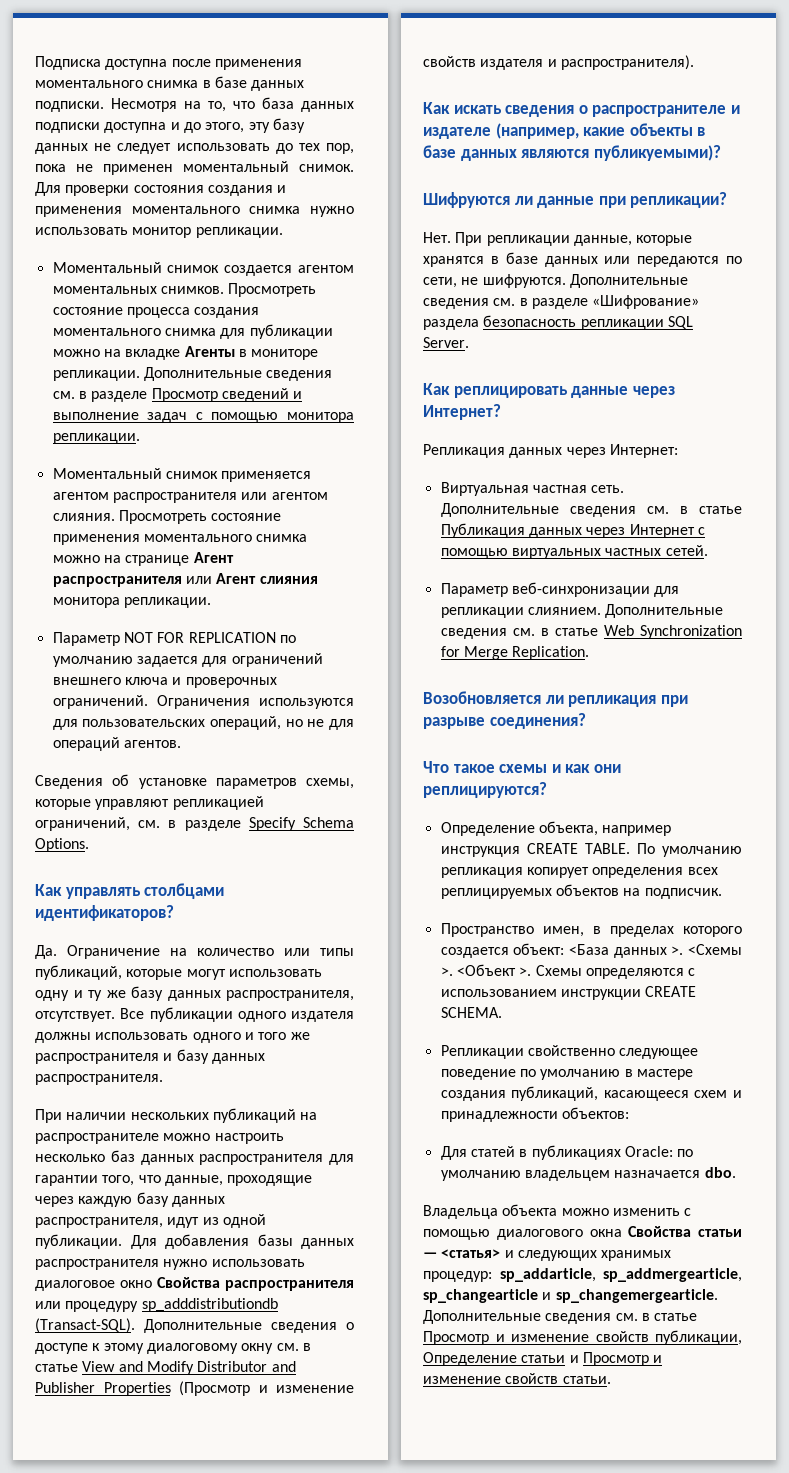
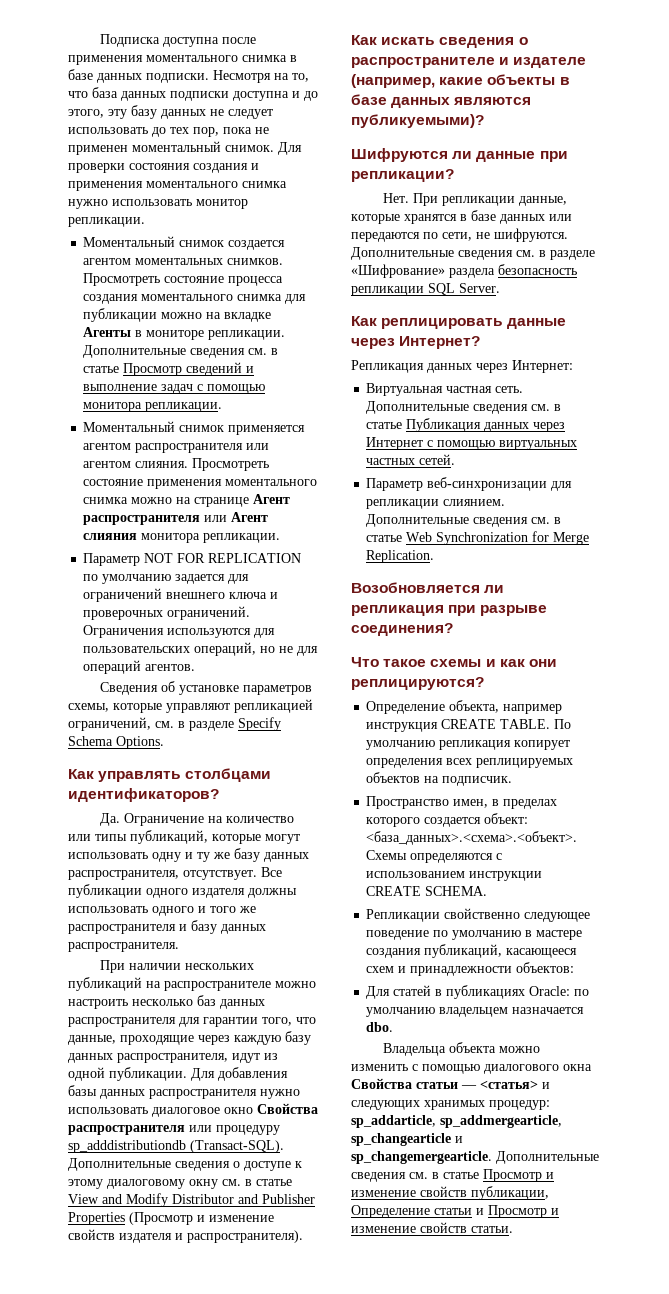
- Дополнительные сведения см. в разделе Просмотр сведений и выполнение задач с помощью монитора репликации.
+ Дополнительные сведения см. в статье Просмотр сведений и выполнение задач с помощью монитора репликации.
- Пространство имен, в пределах которого создается объект: <База данных >. <Схемы >. <Объект >. Схемы определяются с использованием инструкции CREATE SCHEMA.
+ Пространство имен, в пределах которого создается объект: <база_данных>.<схема>.<объект>. Схемы определяются с использованием инструкции CREATE SCHEMA.

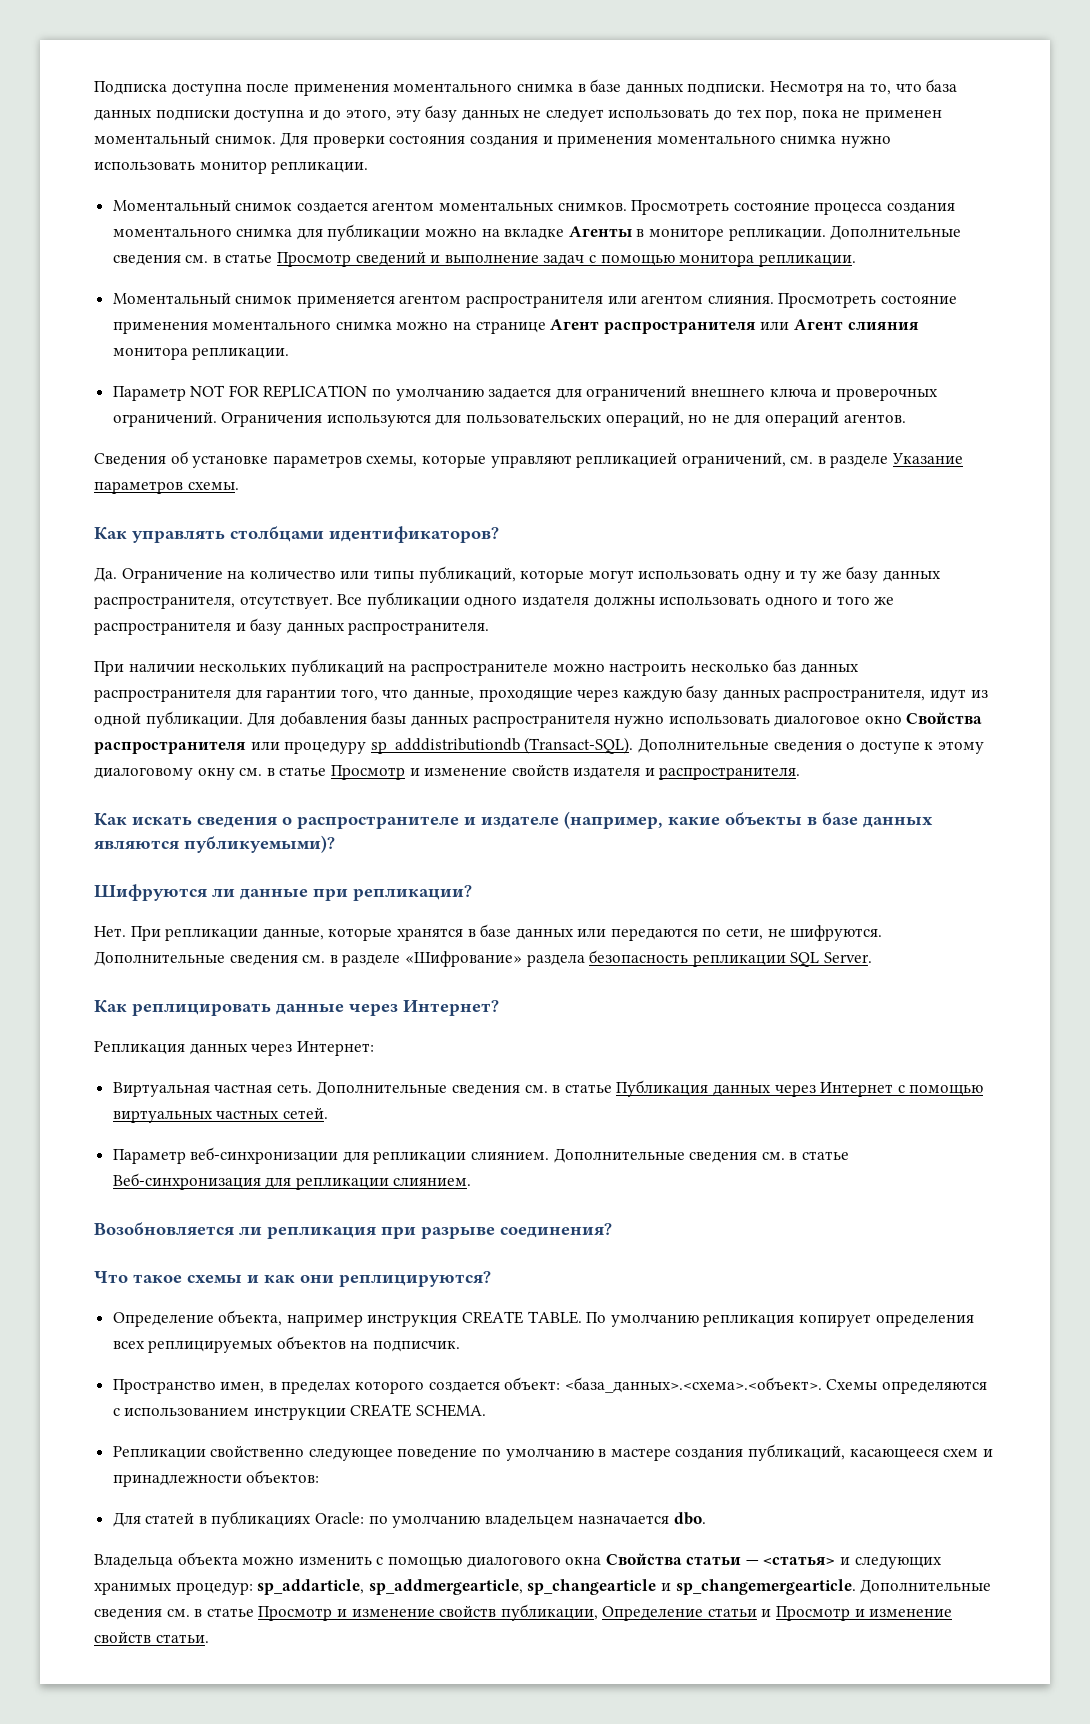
- Сведения об установке параметров схемы, которые управляют репликацией ограничений, см. в разделе Specify Schema Options.
+ Сведения об установке параметров схемы, которые управляют репликацией ограничений, см. в разделе Указание параметров схемы.
- Дополнительные сведения о доступе к этому диалоговому окну см. в статье View and Modify Distributor and Publisher Properties (Просмотр и изменение свойств издателя и распространителя).
+ Дополнительные сведения о доступе к этому диалоговому окну см. в статье Просмотр и изменение свойств издателя и распространителя.
- Дополнительные сведения см. в статье Web Synchronization for Merge Replication.
+ Дополнительные сведения см. в статье Веб-синхронизация для репликации слиянием.

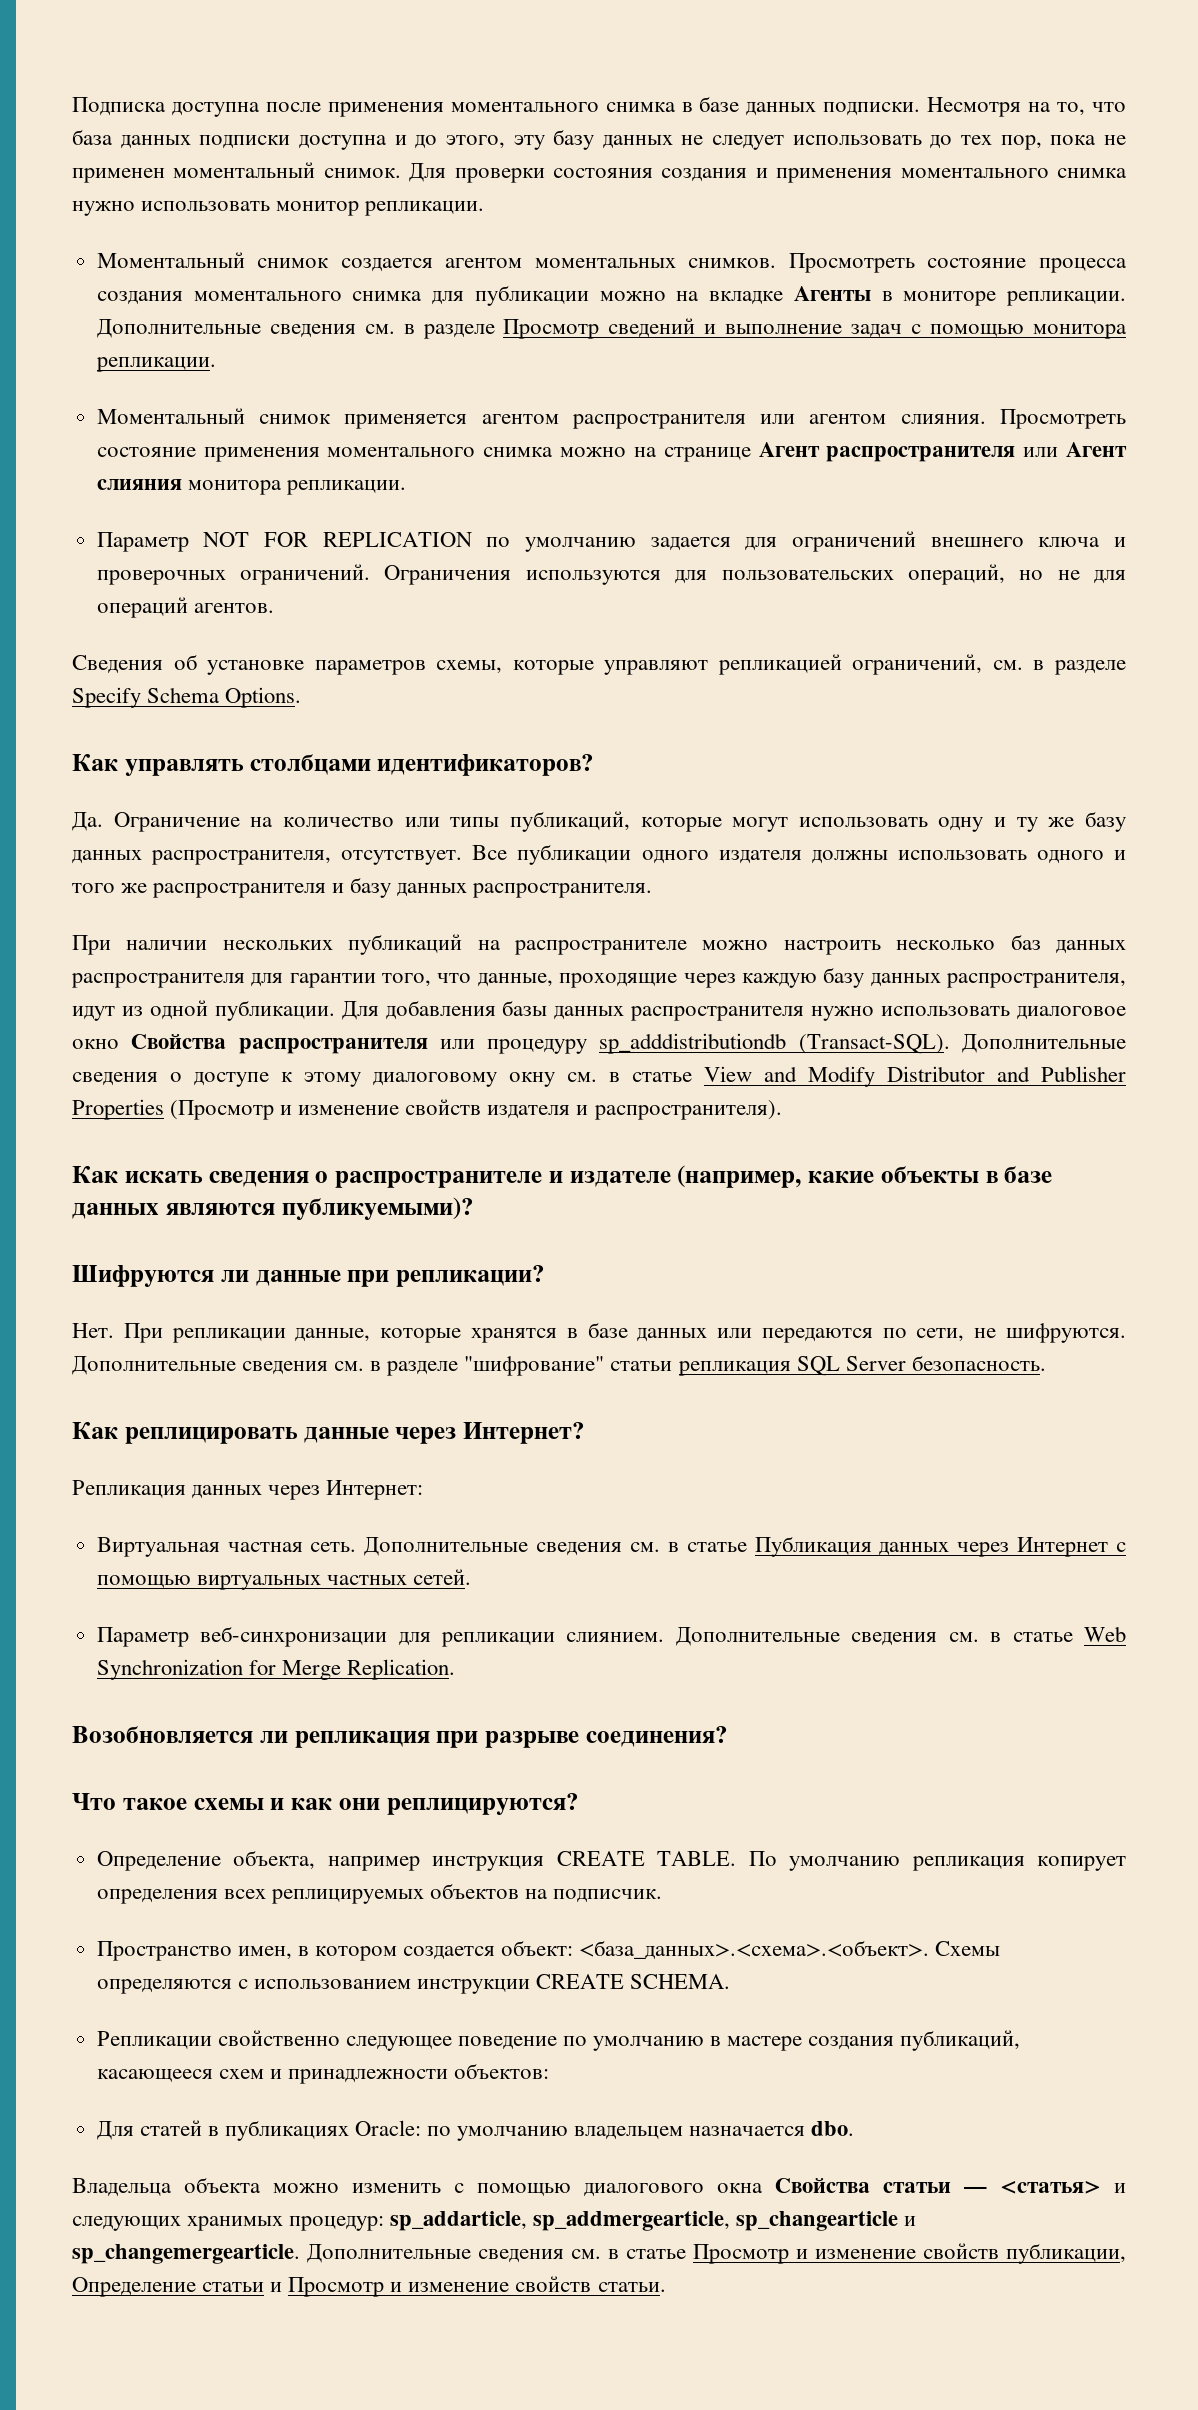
- Дополнительные сведения см. в статье Просмотр сведений и выполнение задач с помощью монитора репликации.
+ Дополнительные сведения см. в разделе Просмотр сведений и выполнение задач с помощью монитора репликации.
- Сведения об установке параметров схемы, которые управляют репликацией ограничений, см. в разделе Указание параметров схемы.
+ Сведения об установке параметров схемы, которые управляют репликацией ограничений, см. в разделе Specify Schema Options.
- Дополнительные сведения о доступе к этому диалоговому окну см. в статье Просмотр и изменение свойств издателя и распространителя.
+ Дополнительные сведения о доступе к этому диалоговому окну см. в статье View and Modify Distributor and Publisher Properties (Просмотр и изменение свойств издателя и распространителя).
- Дополнительные сведения см. в разделе «Шифрование» раздела безопасность репликации SQL Server.
+ Дополнительные сведения см. в разделе "шифрование" статьи репликация SQL Server безопасность.
- Дополнительные сведения см. в статье Веб-синхронизация для репликации слиянием.
+ Дополнительные сведения см. в статье Web Synchronization for Merge Replication.
- Пространство имен, в пределах которого создается объект: <база_данных>.<схема>.<объект>. Схемы определяются с использованием инструкции CREATE SCHEMA.
+ Пространство имен, в котором создается объект: <база_данных>.<схема>.<объект>. Схемы определяются с использованием инструкции CREATE SCHEMA.

